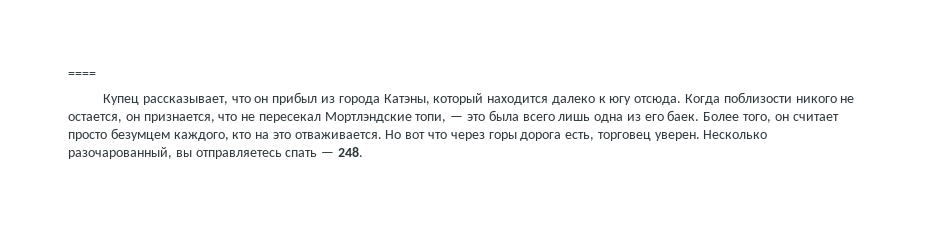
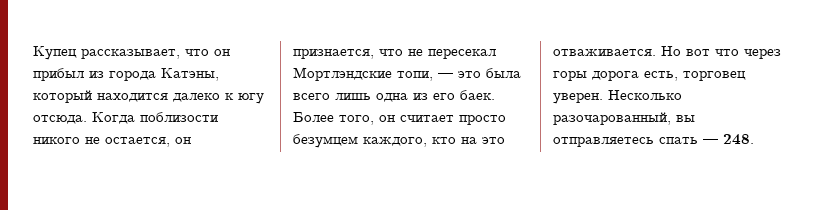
- ====

